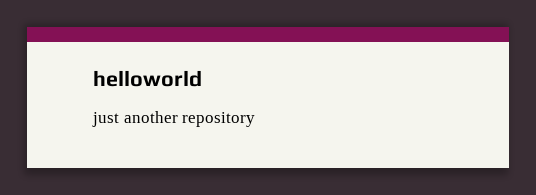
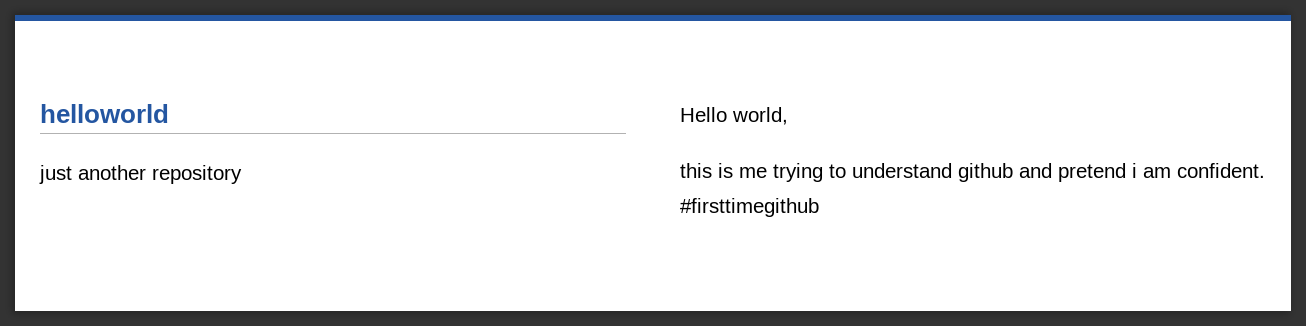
+ Hello world,
+ this is me trying to understand github and pretend i am confident. #firsttimegithub

